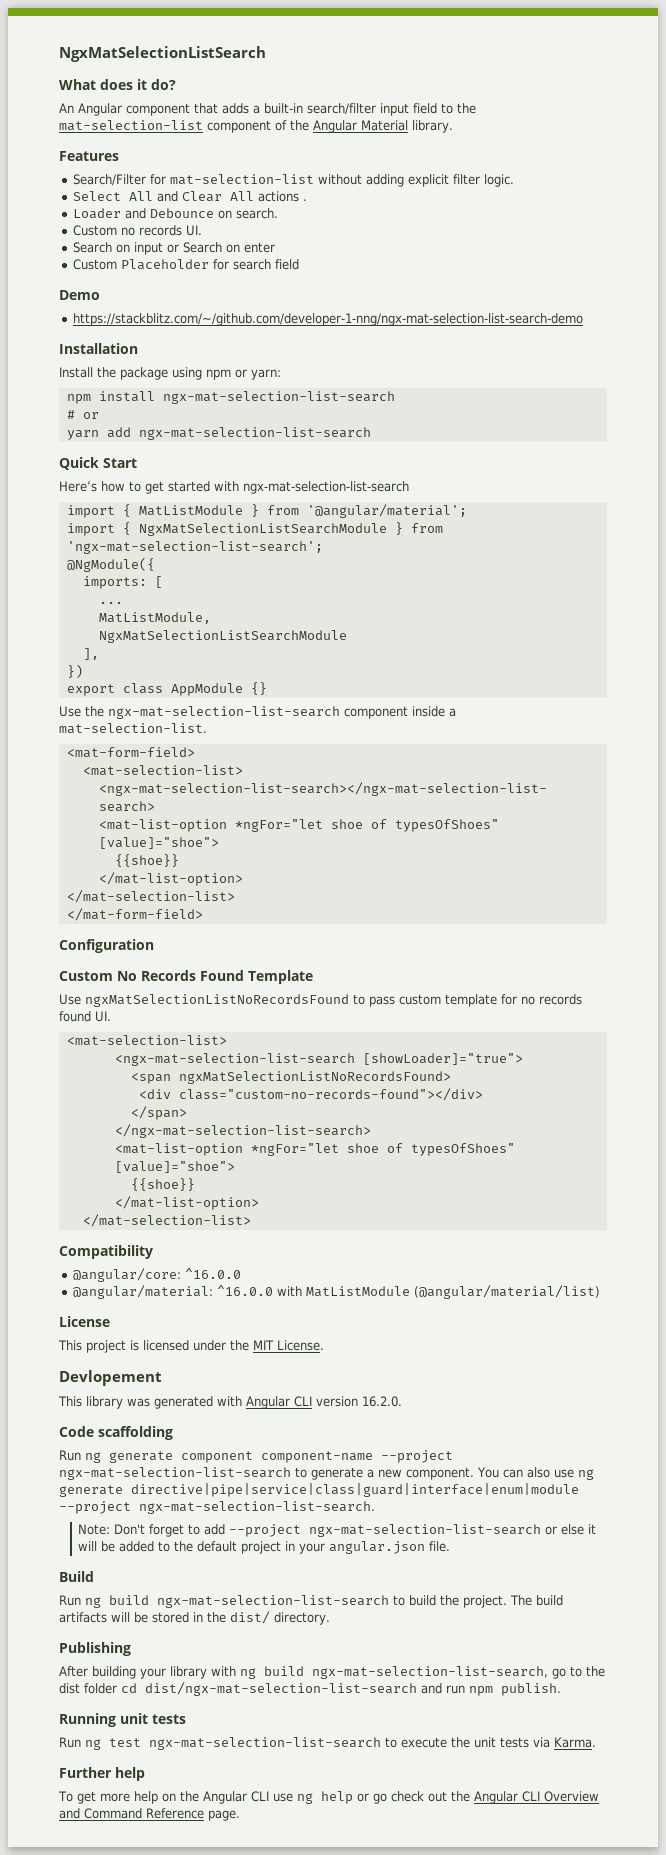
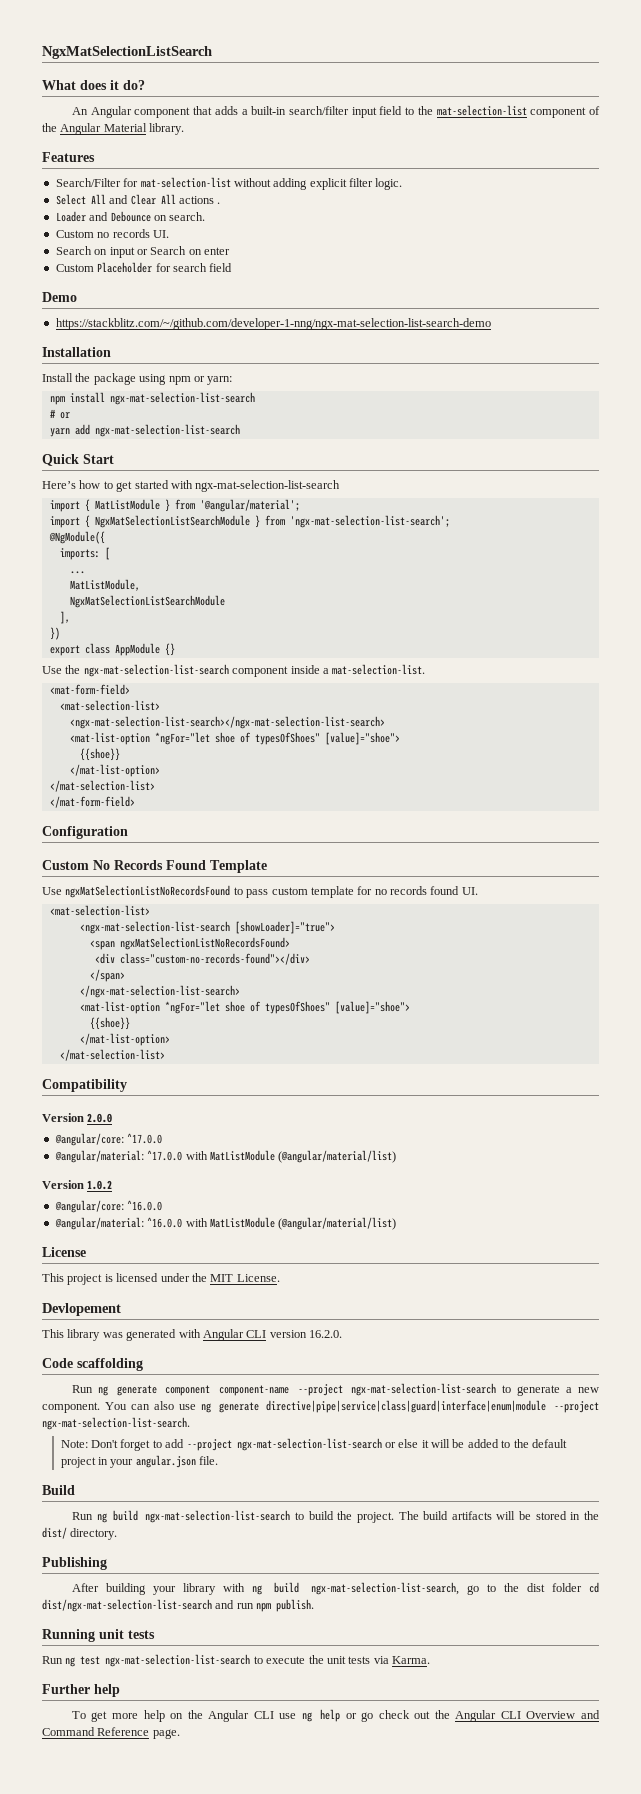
+ Version 2.0.0
+ @angular/core: ^17.0.0
+ @angular/material: ^17.0.0 with MatListModule (@angular/material/list)
+ Version 1.0.2

